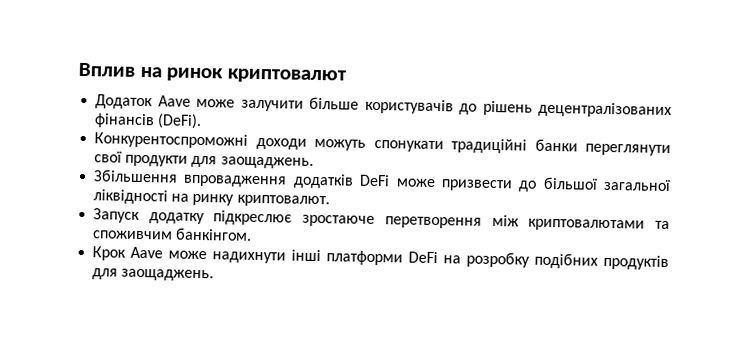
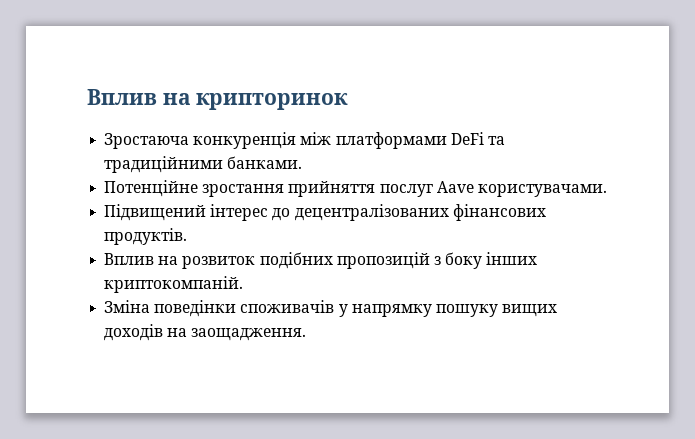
- Вплив на ринок криптовалют
- Додаток Aave може залучити більше користувачів до рішень децентралізованих фінансів (DeFi).
- Конкурентоспроможні доходи можуть спонукати традиційні банки переглянути свої продукти для заощаджень.
- Збільшення впровадження додатків DeFi може призвести до більшої загальної ліквідності на ринку криптовалют.
- Запуск додатку підкреслює зростаюче перетворення між криптовалютами та споживчим банкінгом.
- Крок Aave може надихнути інші платформи DeFi на розробку подібних продуктів для заощаджень.
+ Вплив на крипторинок
+ Зростаюча конкуренція між платформами DeFi та традиційними банками.
+ Потенційне зростання прийняття послуг Aave користувачами.
+ Підвищений інтерес до децентралізованих фінансових продуктів.
+ Вплив на розвиток подібних пропозицій з боку інших криптокомпаній.
+ Зміна поведінки споживачів у напрямку пошуку вищих доходів на заощадження.

